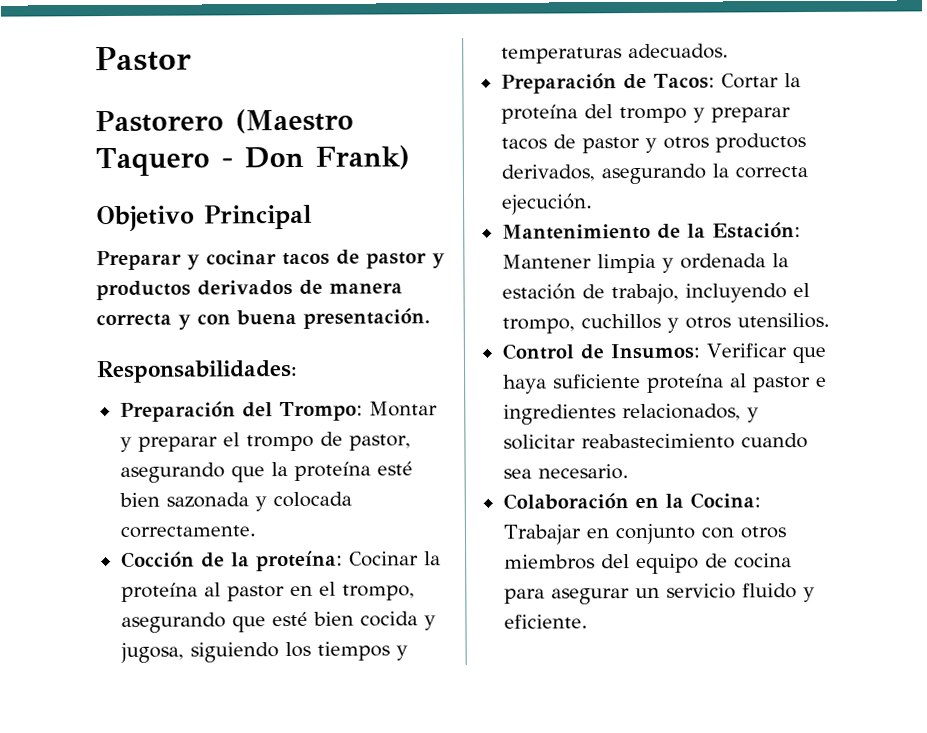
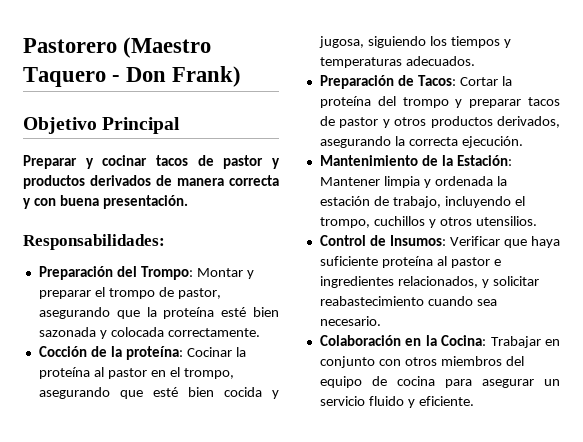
- Pastor

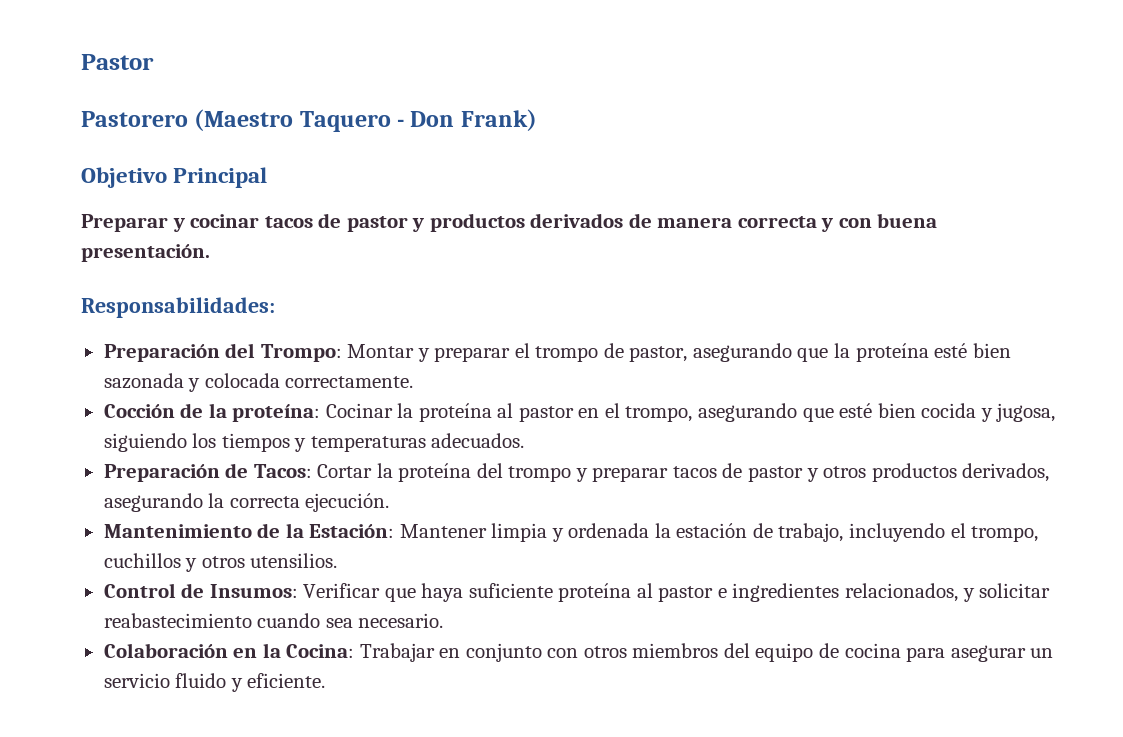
+ Pastor

